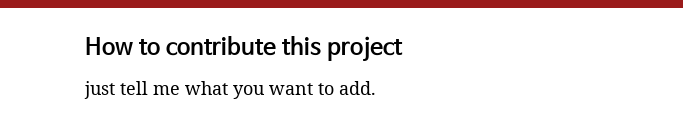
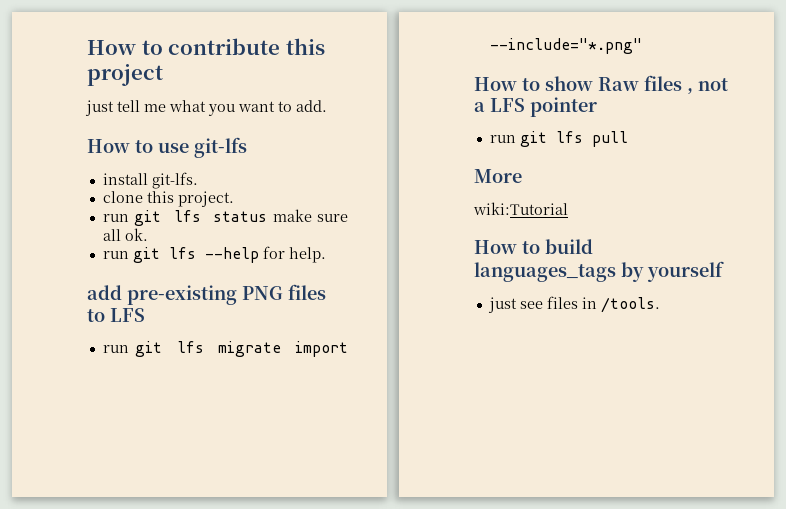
+ How to use git-lfs
+ install git-lfs.
+ clone this project.
+ run git lfs status make sure all ok.
+ run git lfs --help for help.
+ add pre-existing PNG files to LFS
+ run git lfs migrate import --include="*.png"
+ How to show Raw files , not a LFS pointer
+ run git lfs pull
+ More
+ wiki:Tutorial
+ How to build languages_tags by yourself
+ just see files in /tools.

